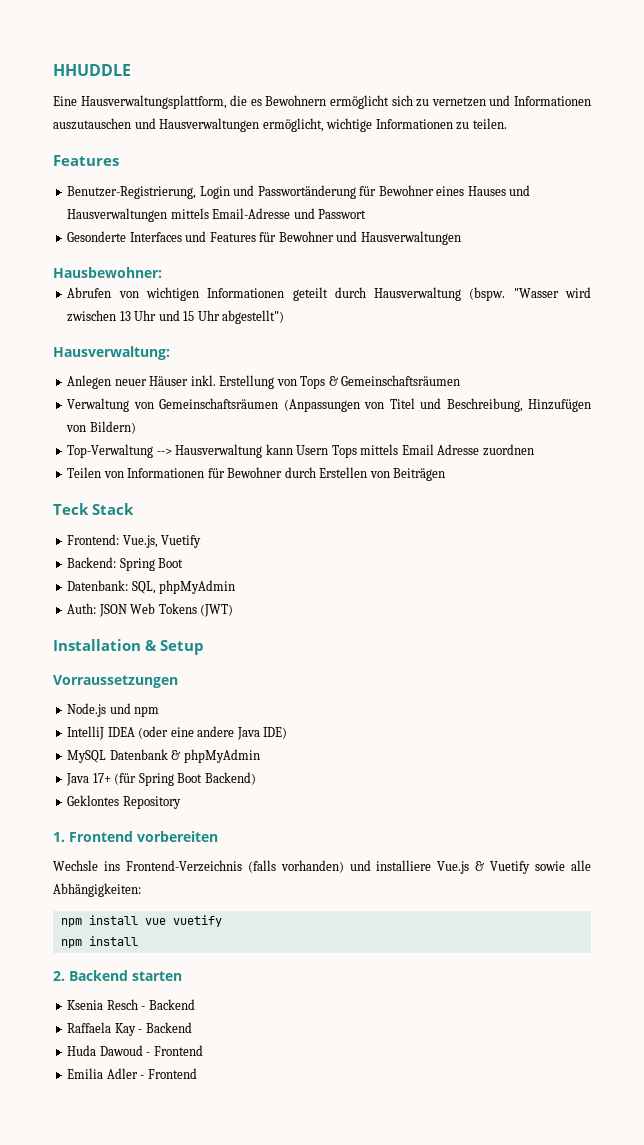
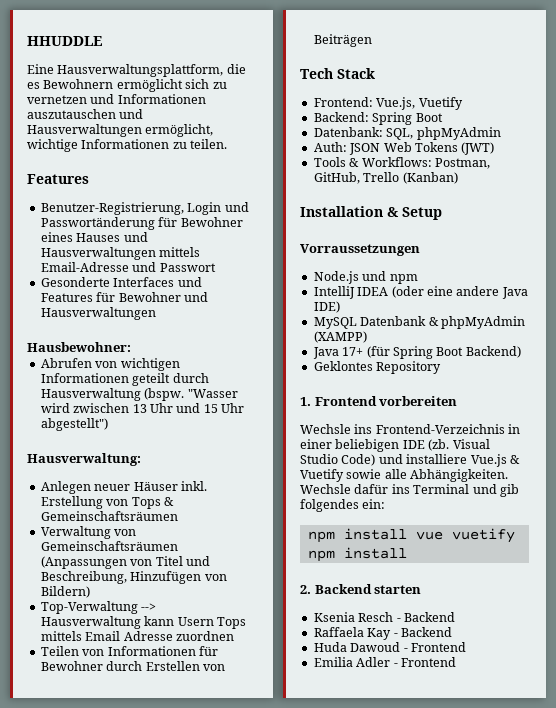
- Teck Stack
+ Tech Stack
+ Tools & Workflows: Postman, GitHub, Trello (Kanban)
- MySQL Datenbank & phpMyAdmin
+ MySQL Datenbank & phpMyAdmin (XAMPP)
- Wechsle ins Frontend-Verzeichnis (falls vorhanden) und installiere Vue.js & Vuetify sowie alle Abhängigkeiten:
+ Wechsle ins Frontend-Verzeichnis in einer beliebigen IDE (zb. Visual Studio Code) und installiere Vue.js & Vuetify sowie alle Abhängigkeiten. Wechsle dafür ins Terminal und gib folgendes ein:

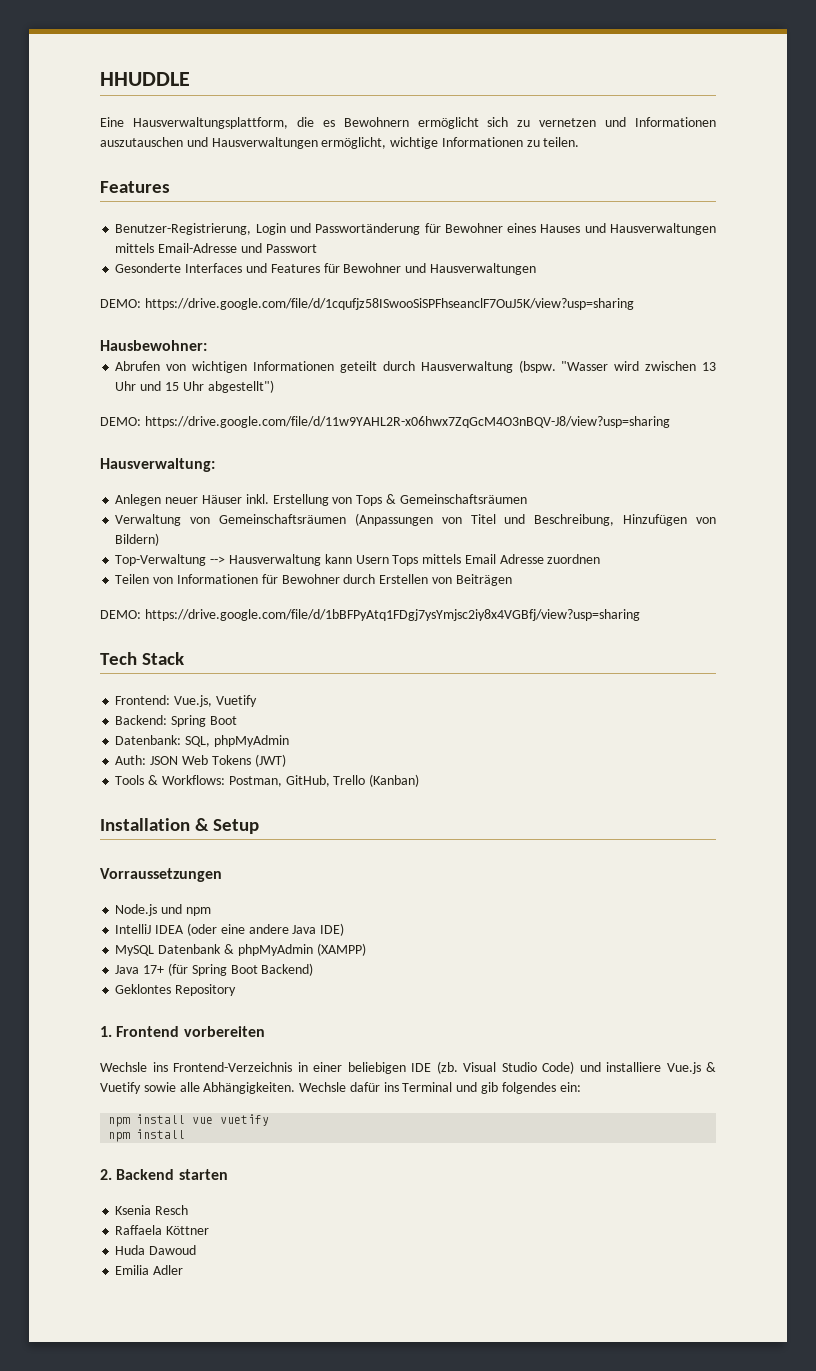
+ DEMO: https://drive.google.com/file/d/1cqufjz58ISwooSiSPFhseanclF7OuJ5K/view?usp=sharing
+ DEMO: https://drive.google.com/file/d/11w9YAHL2R-x06hwx7ZqGcM4O3nBQV-J8/view?usp=sharing
+ DEMO: https://drive.google.com/file/d/1bBFPyAtq1FDgj7ysYmjsc2iy8x4VGBfj/view?usp=sharing
- Ksenia Resch - Backend
+ Ksenia Resch
- Raffaela Kay - Backend
+ Raffaela Köttner
- Huda Dawoud - Frontend
+ Huda Dawoud
- Emilia Adler - Frontend
+ Emilia Adler

